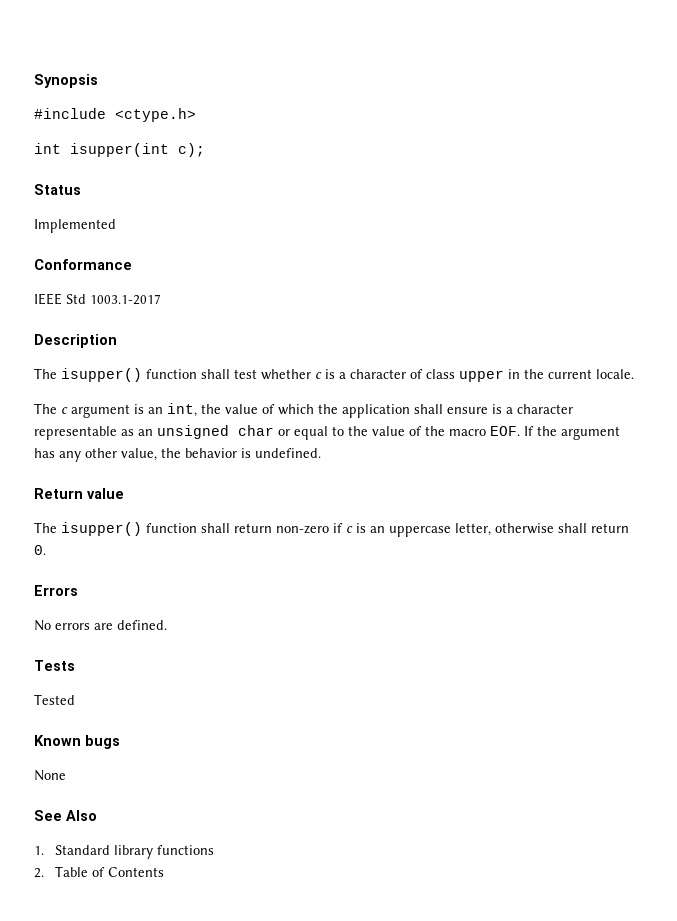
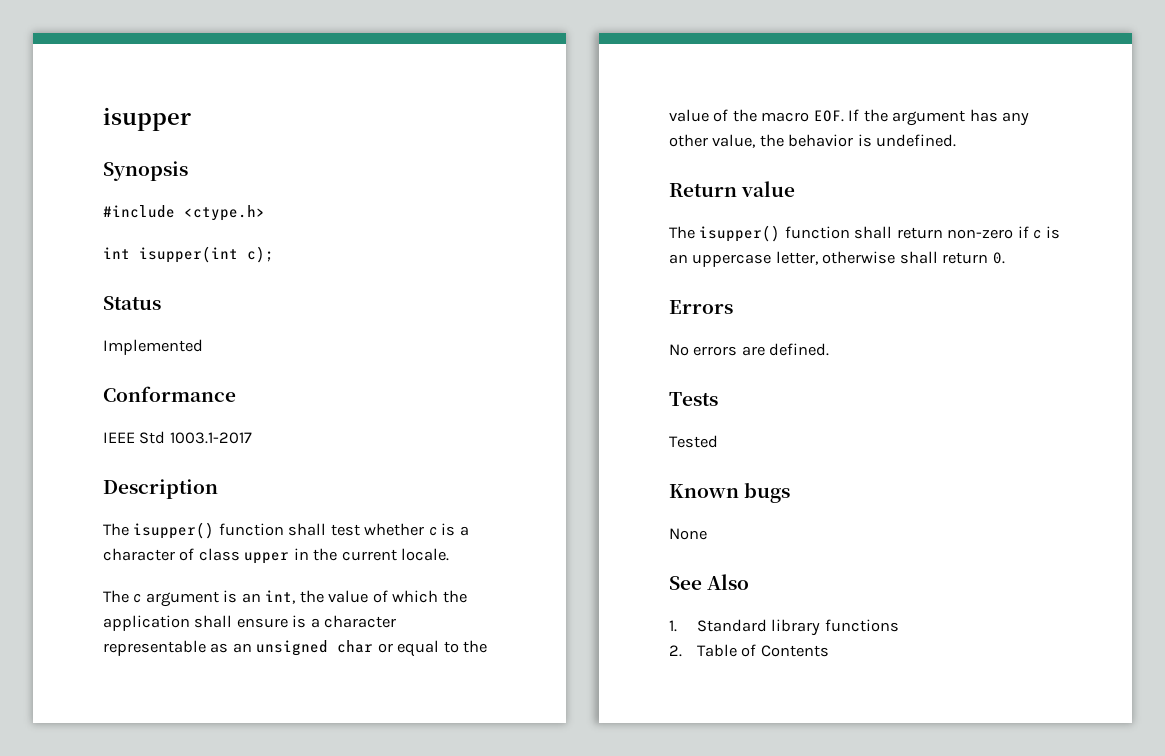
+ isupper

